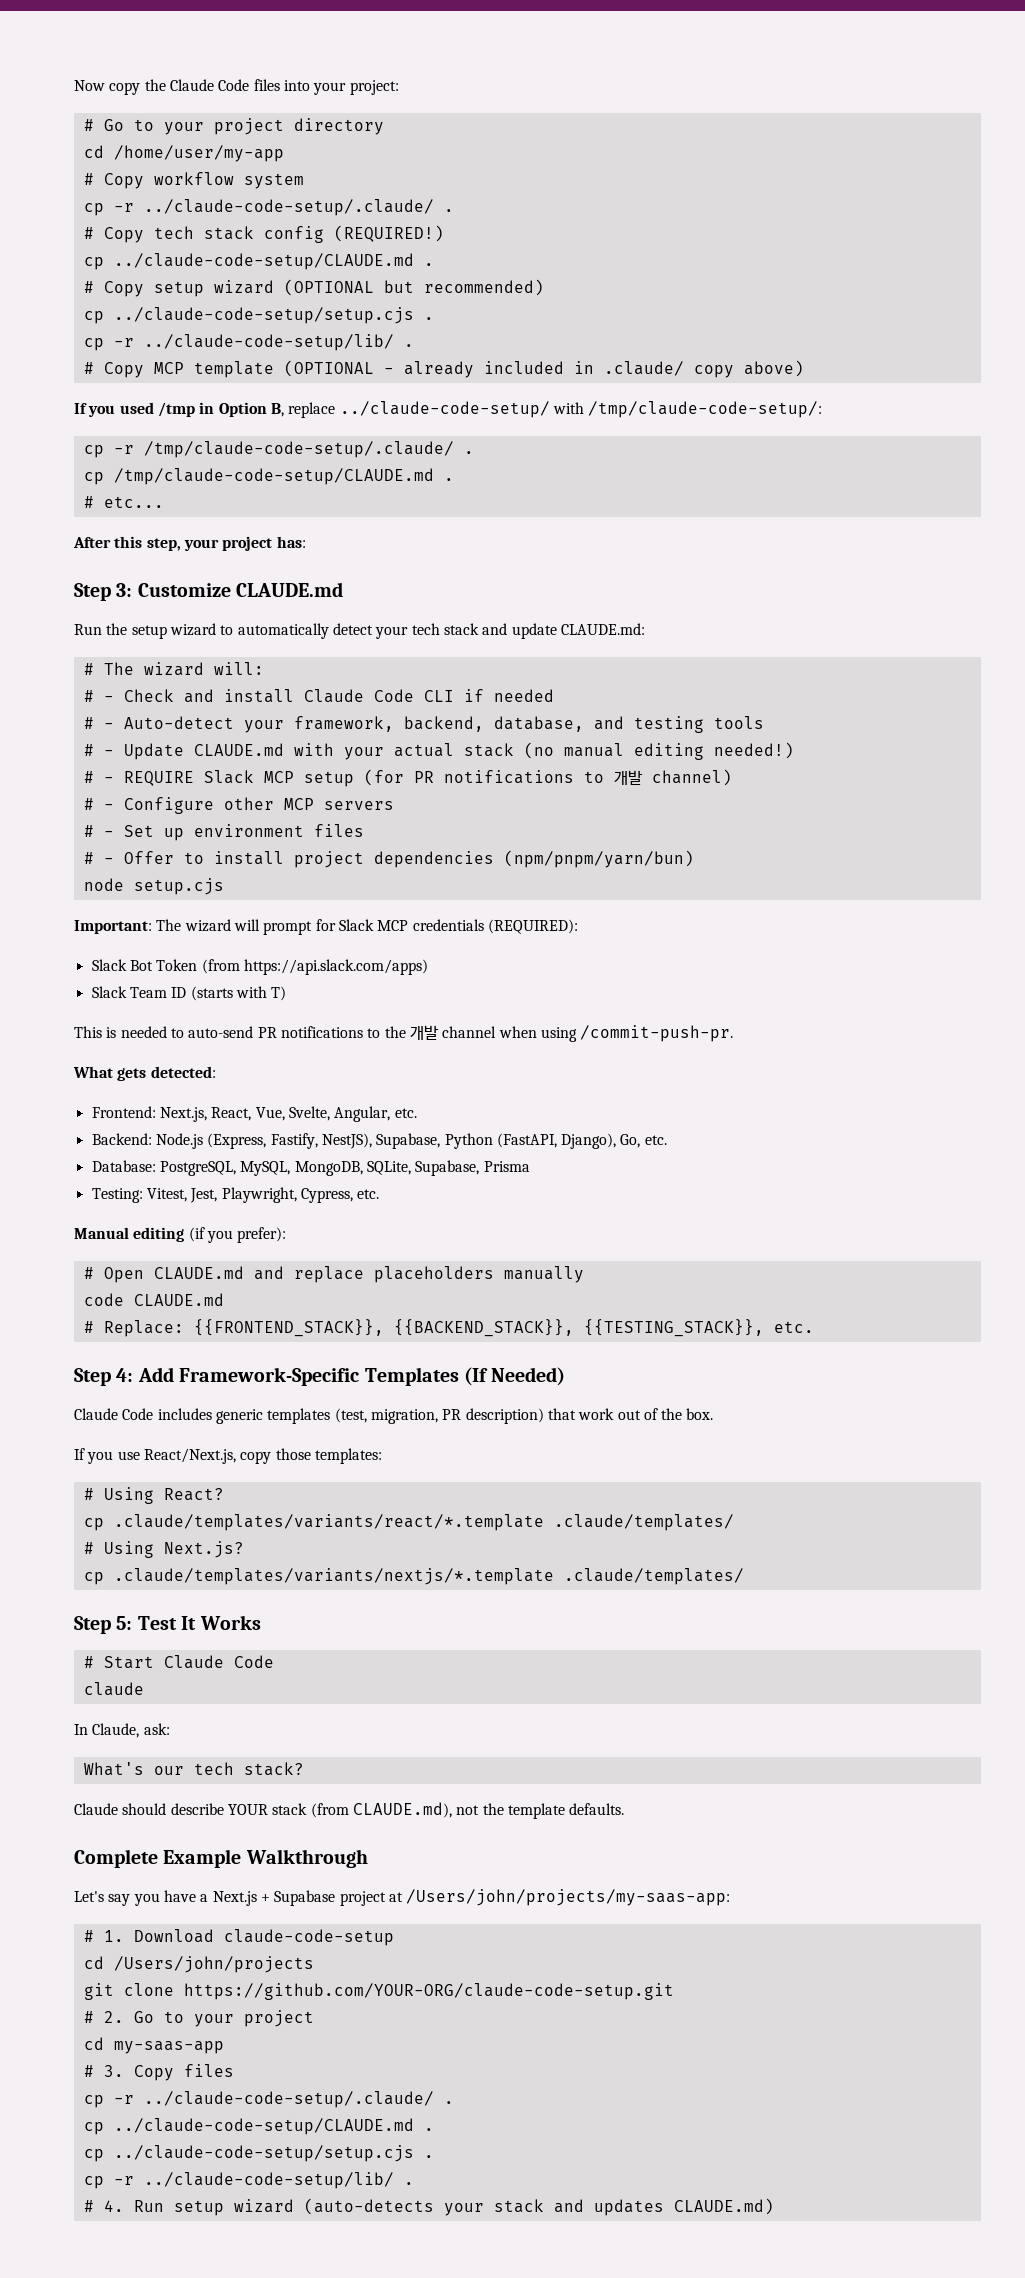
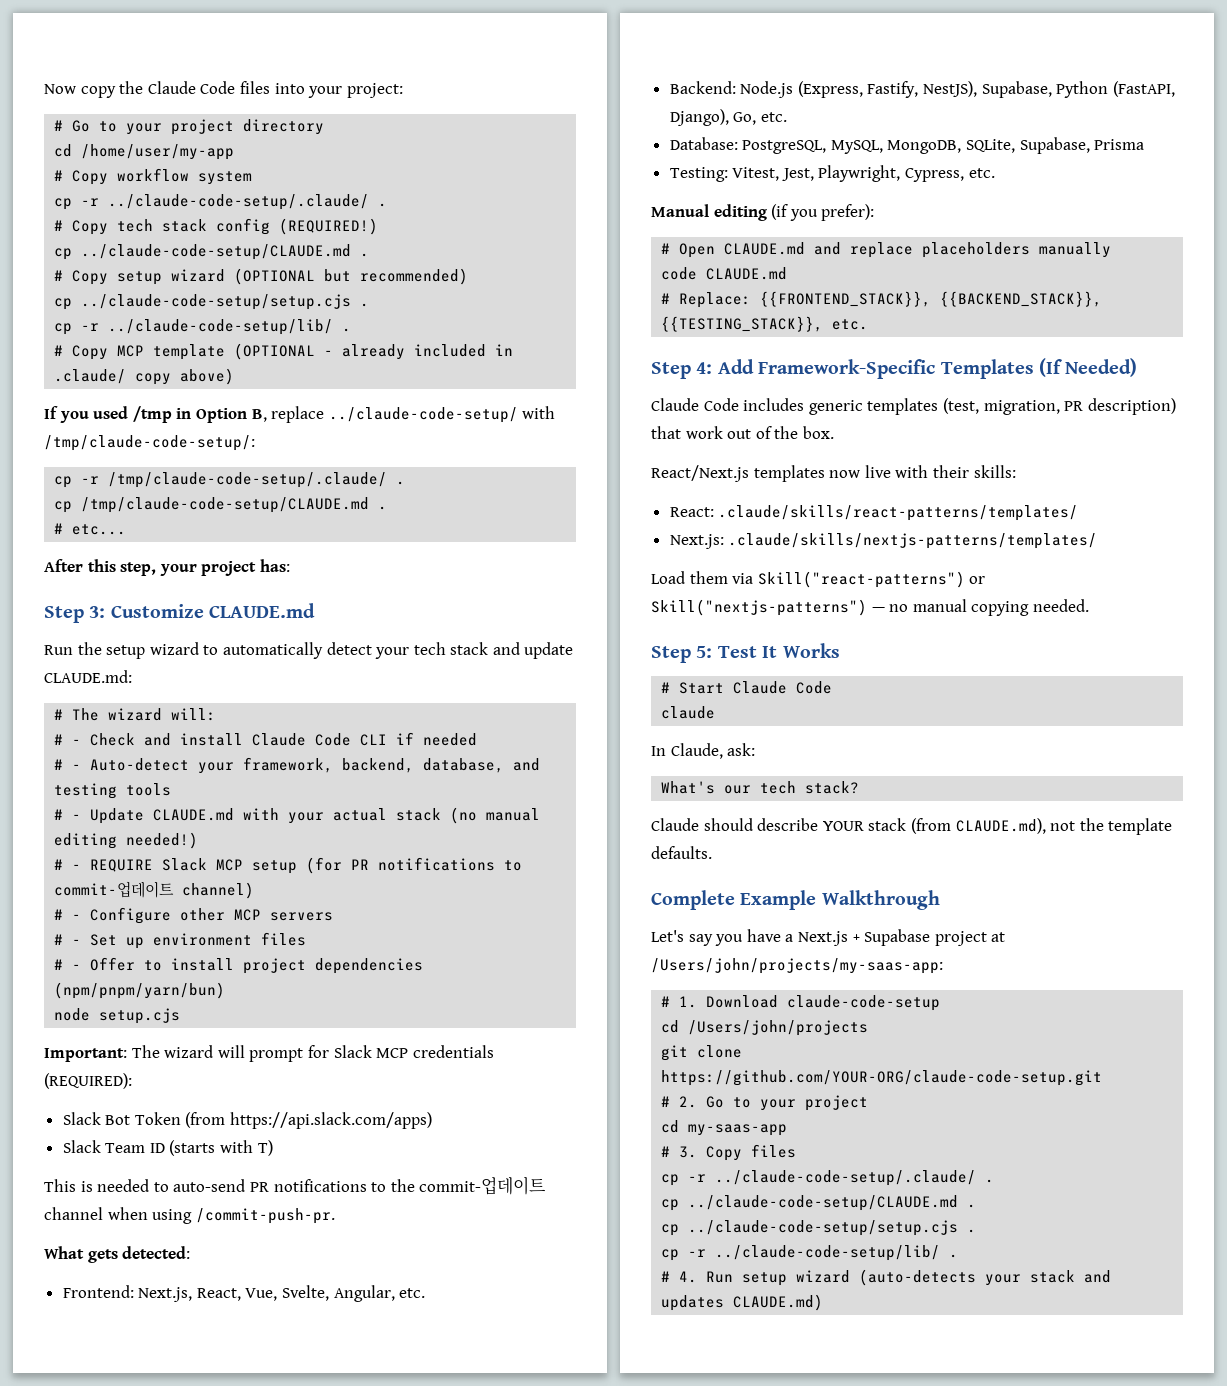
- # - REQUIRE Slack MCP setup (for PR notifications to 개발 channel)
+ # - REQUIRE Slack MCP setup (for PR notifications to commit-업데이트 channel)
- This is needed to auto-send PR notifications to the 개발 channel when using /commit-push-pr.
+ This is needed to auto-send PR notifications to the commit-업데이트 channel when using /commit-push-pr.
- If you use React/Next.js, copy those templates:
- # Using React?
- cp .claude/templates/variants/react/*.template .claude/templates/
- # Using Next.js?
- cp .claude/templates/variants/nextjs/*.template .claude/templates/
+ React/Next.js templates now live with their skills:
+ React: .claude/skills/react-patterns/templates/
+ Next.js: .claude/skills/nextjs-patterns/templates/
+ Load them via Skill("react-patterns") or Skill("nextjs-patterns") — no manual copying needed.

